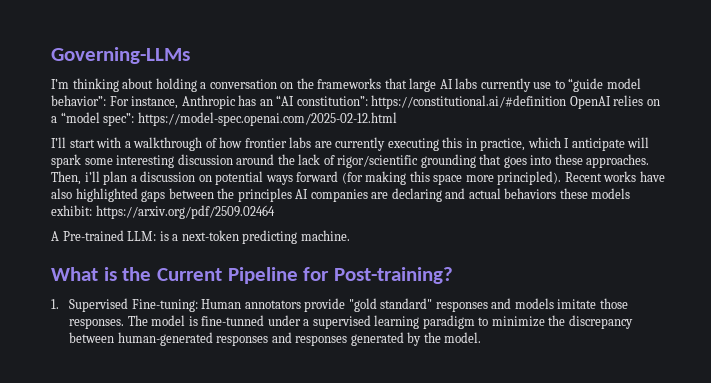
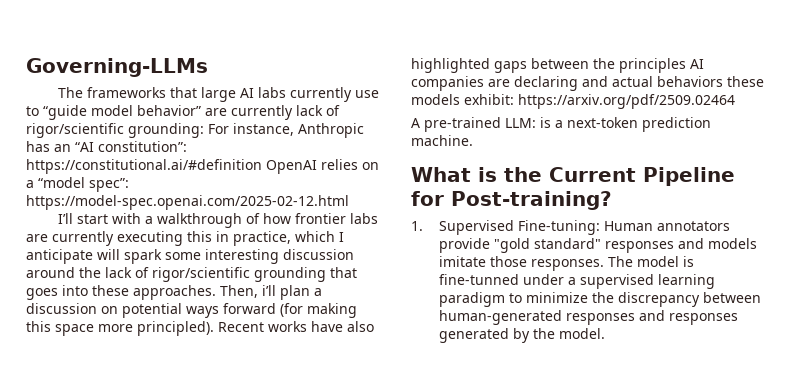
- I’m thinking about holding a conversation on the frameworks that large AI labs currently use to “guide model behavior”: For instance, Anthropic has an “AI constitution”: https://constitutional.ai/#definition OpenAI relies on a “model spec”: https://model-spec.openai.com/2025-02-12.html
+ The frameworks that large AI labs currently use to “guide model behavior” are currently lack of rigor/scientific grounding: For instance, Anthropic has an “AI constitution”: https://constitutional.ai/#definition OpenAI relies on a “model spec”: https://model-spec.openai.com/2025-02-12.html
- A Pre-trained LLM: is a next-token predicting machine.
+ A pre-trained LLM: is a next-token prediction machine.

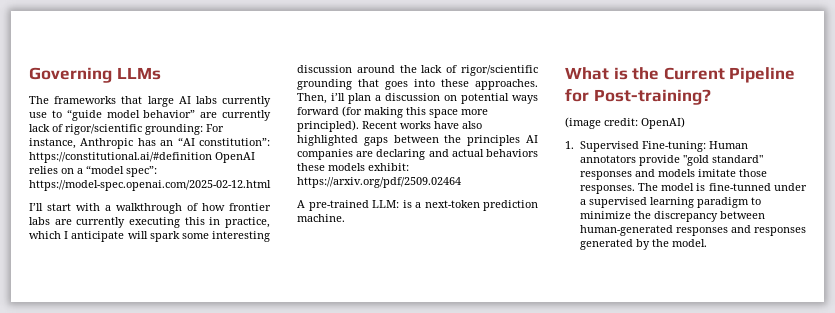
- Governing-LLMs
+ Governing LLMs
+ (image credit: OpenAI)

